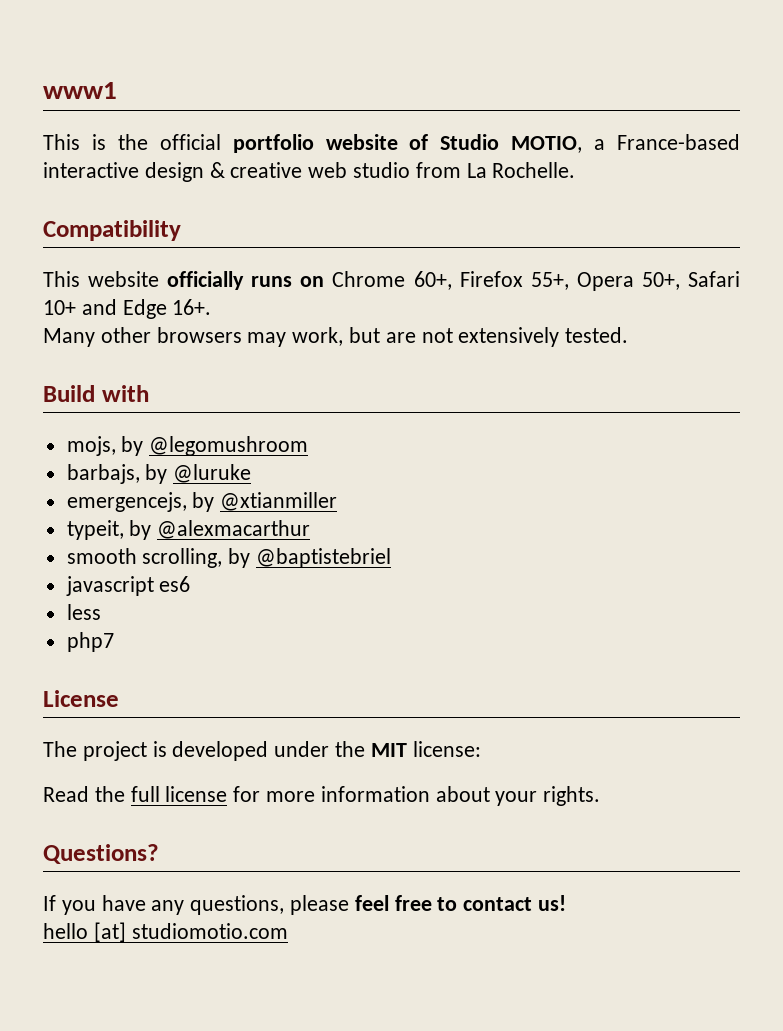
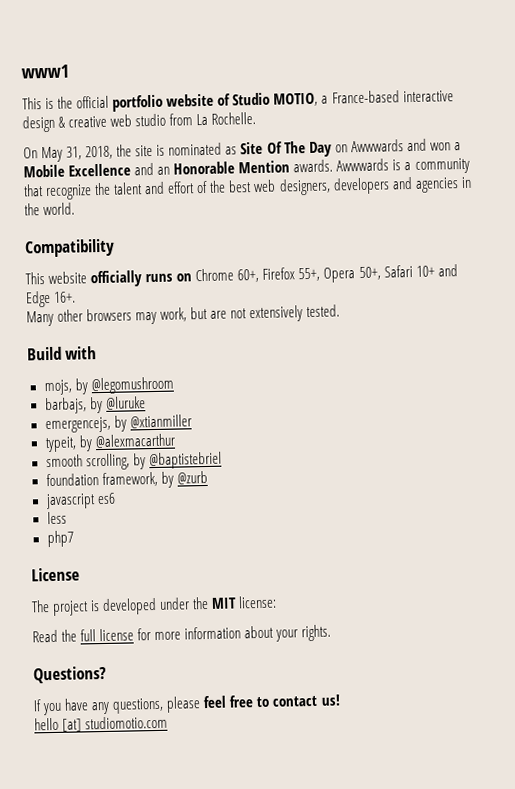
+ On May 31, 2018, the site is nominated as Site Of The Day on Awwwards and won a Mobile Excellence and an Honorable Mention awards. Awwwards is a community that recognize the talent and effort of the best web designers, developers and agencies in the world.
+ foundation framework, by @zurb

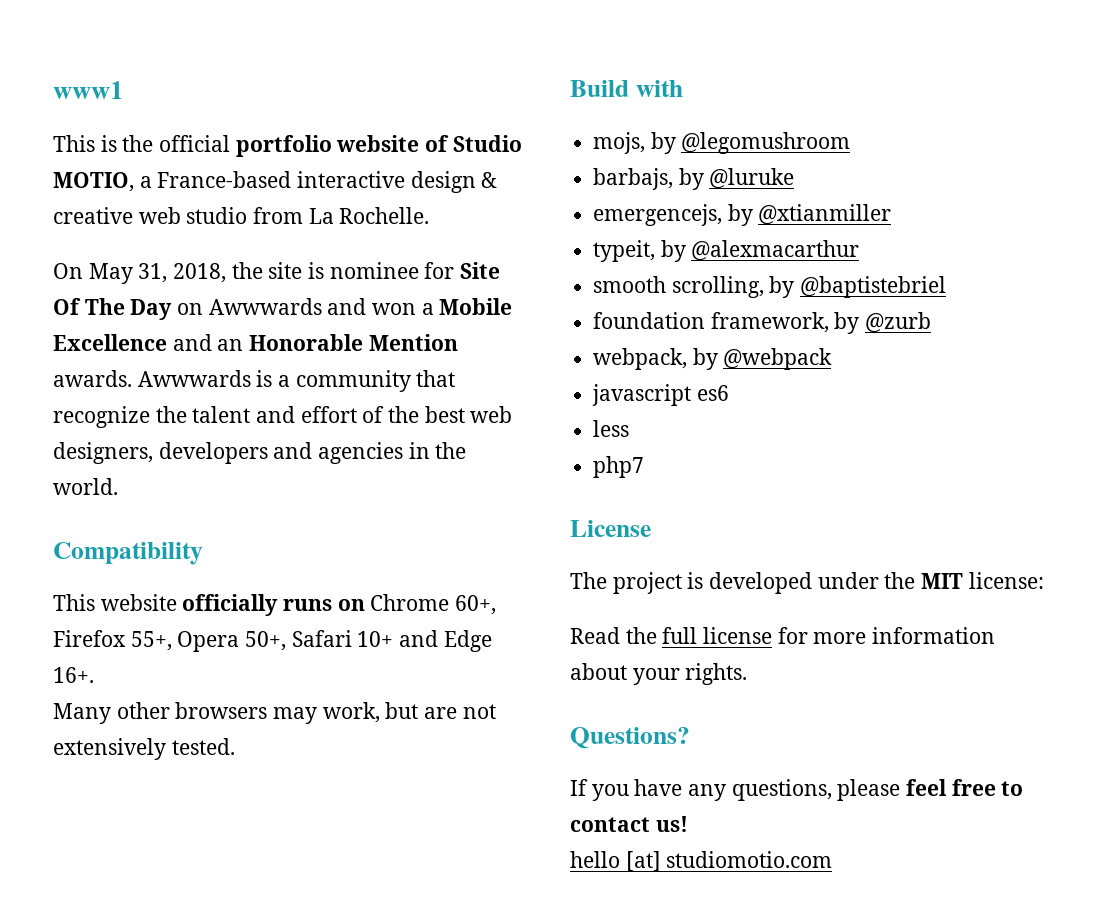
- On May 31, 2018, the site is nominated as Site Of The Day on Awwwards and won a Mobile Excellence and an Honorable Mention awards.
+ On May 31, 2018, the site is nominee for Site Of The Day on Awwwards and won a Mobile Excellence and an Honorable Mention awards.
+ webpack, by @webpack

